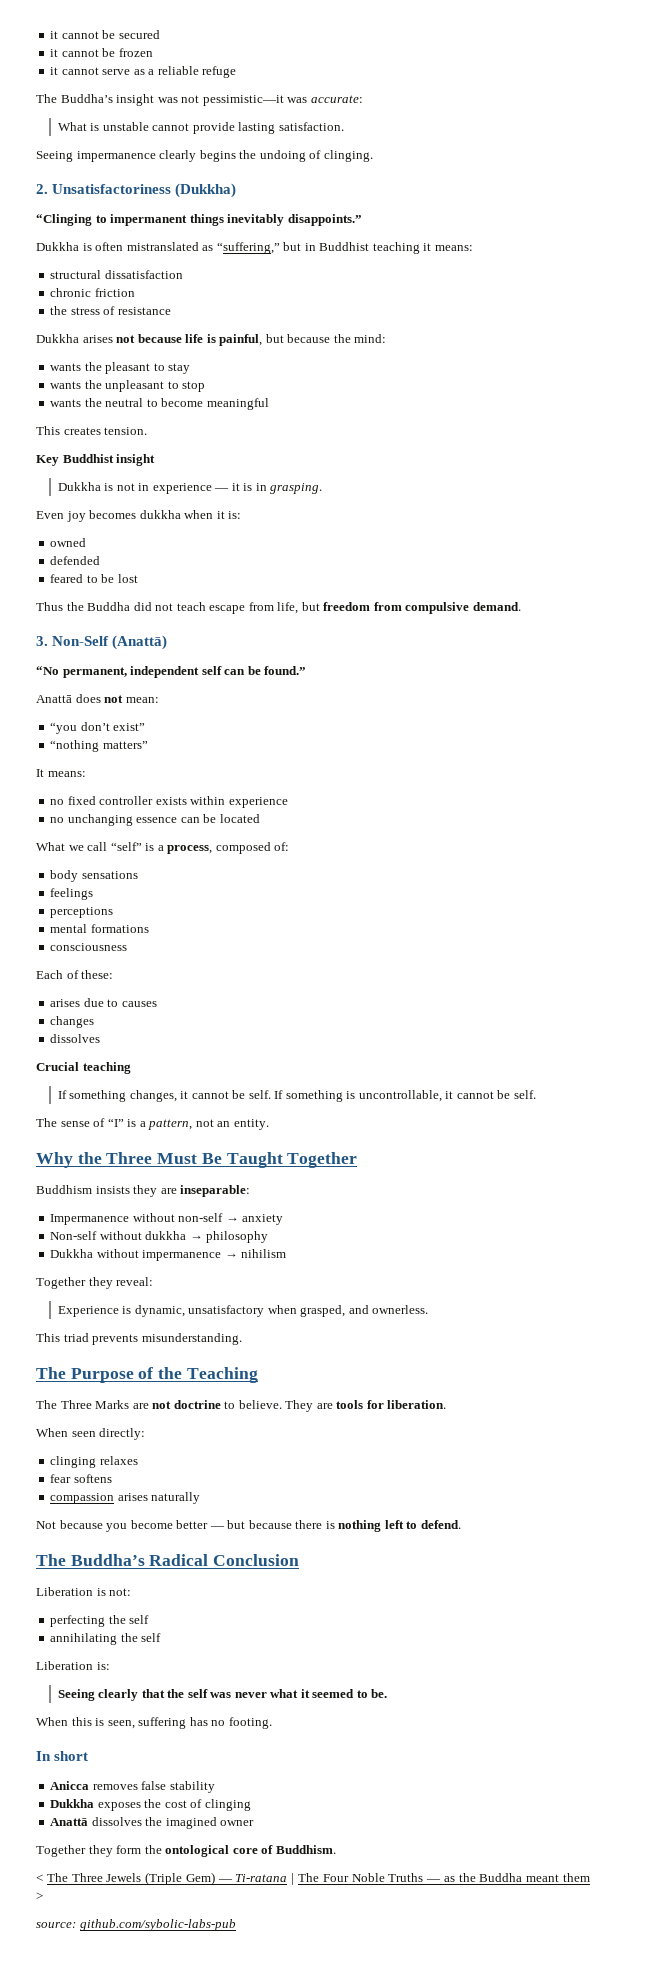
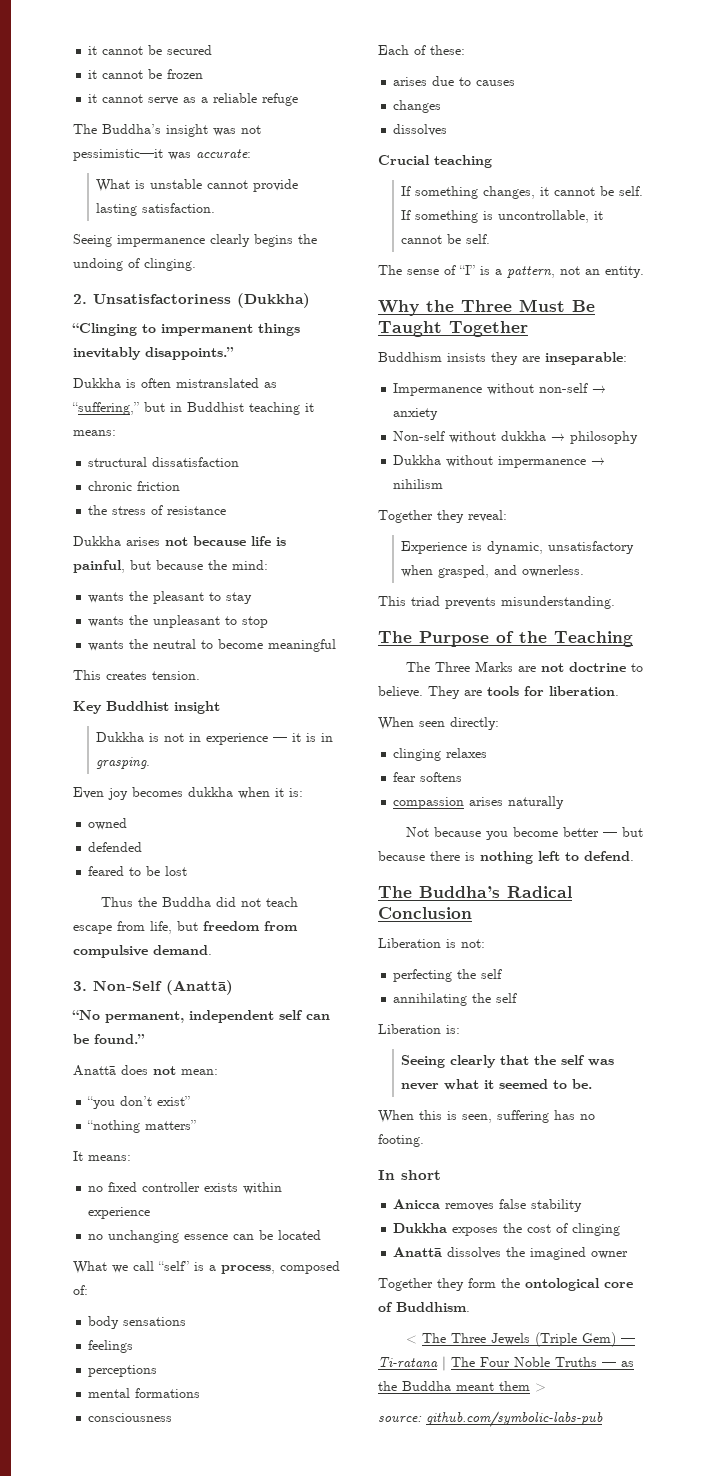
- source: github.com/sybolic-labs-pub
+ source: github.com/symbolic-labs-pub

